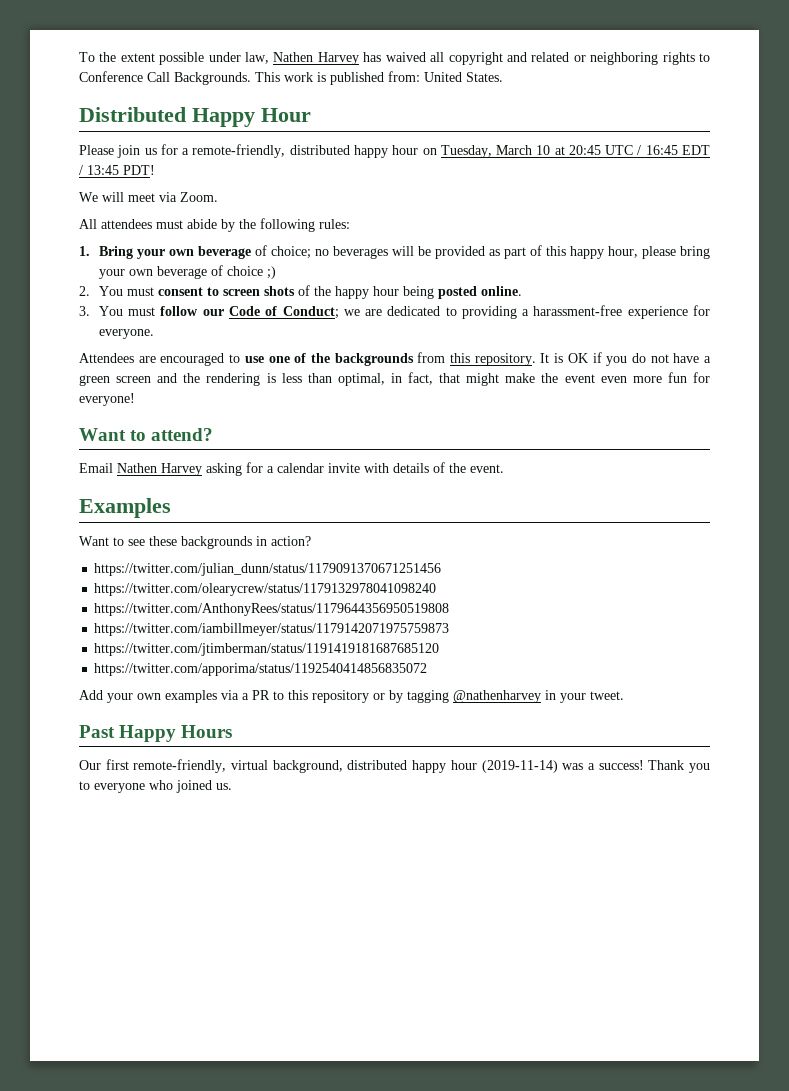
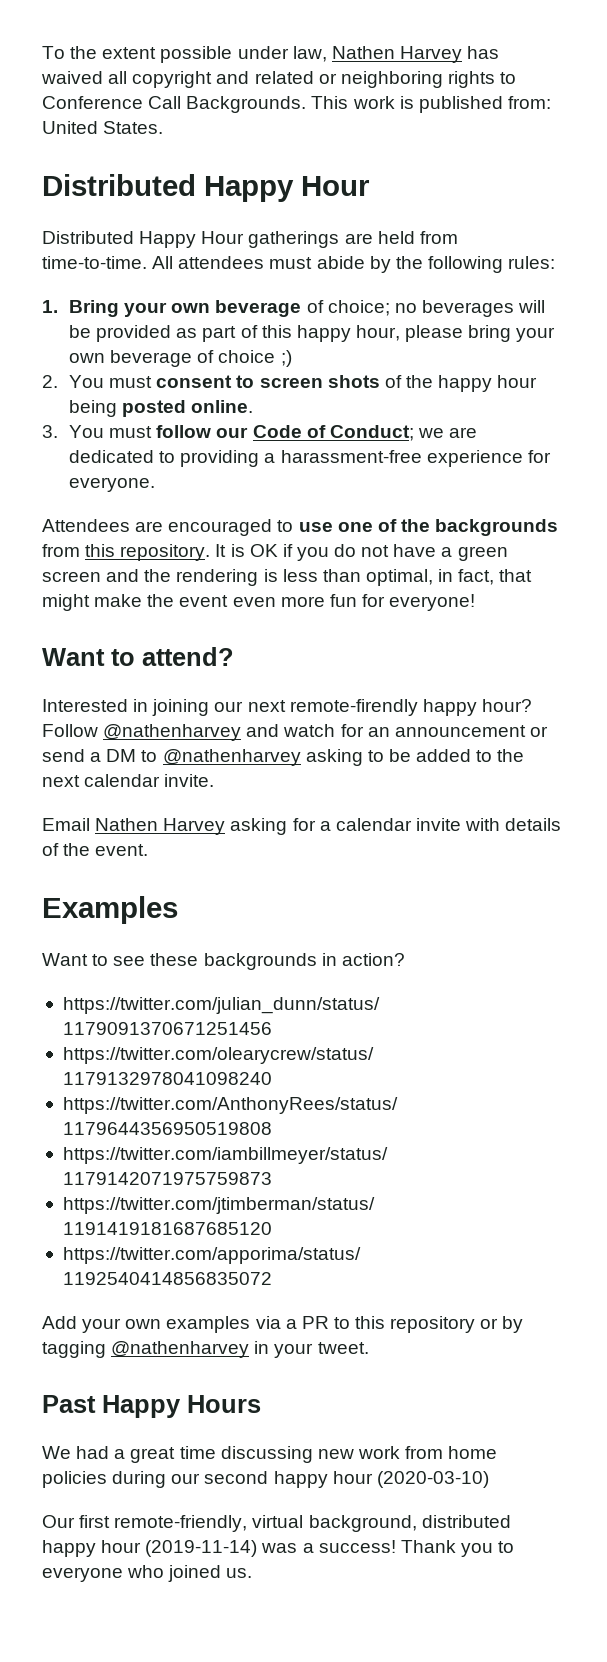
- Please join us for a remote-friendly, distributed happy hour on Tuesday, March 10 at 20:45 UTC / 16:45 EDT / 13:45 PDT!
- We will meet via Zoom.
- All attendees must abide by the following rules:
+ Distributed Happy Hour gatherings are held from time-to-time. All attendees must abide by the following rules:
+ Interested in joining our next remote-firendly happy hour? Follow @nathenharvey and watch for an announcement or send a DM to @nathenharvey asking to be added to the next calendar invite.
+ We had a great time discussing new work from home policies during our second happy hour (2020-03-10)

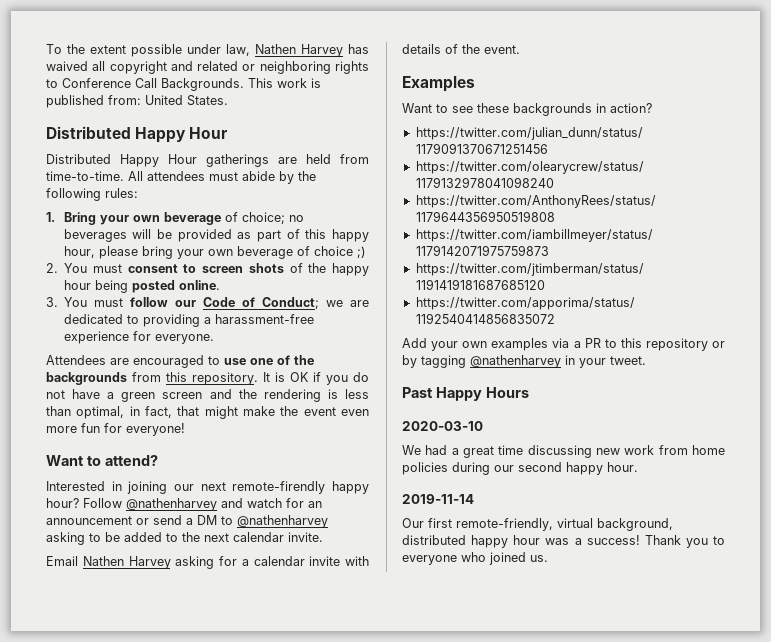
+ 2020-03-10
- We had a great time discussing new work from home policies during our second happy hour (2020-03-10)
+ We had a great time discussing new work from home policies during our second happy hour.
+ 2019-11-14
- Our first remote-friendly, virtual background, distributed happy hour (2019-11-14) was a success!
+ Our first remote-friendly, virtual background, distributed happy hour was a success!

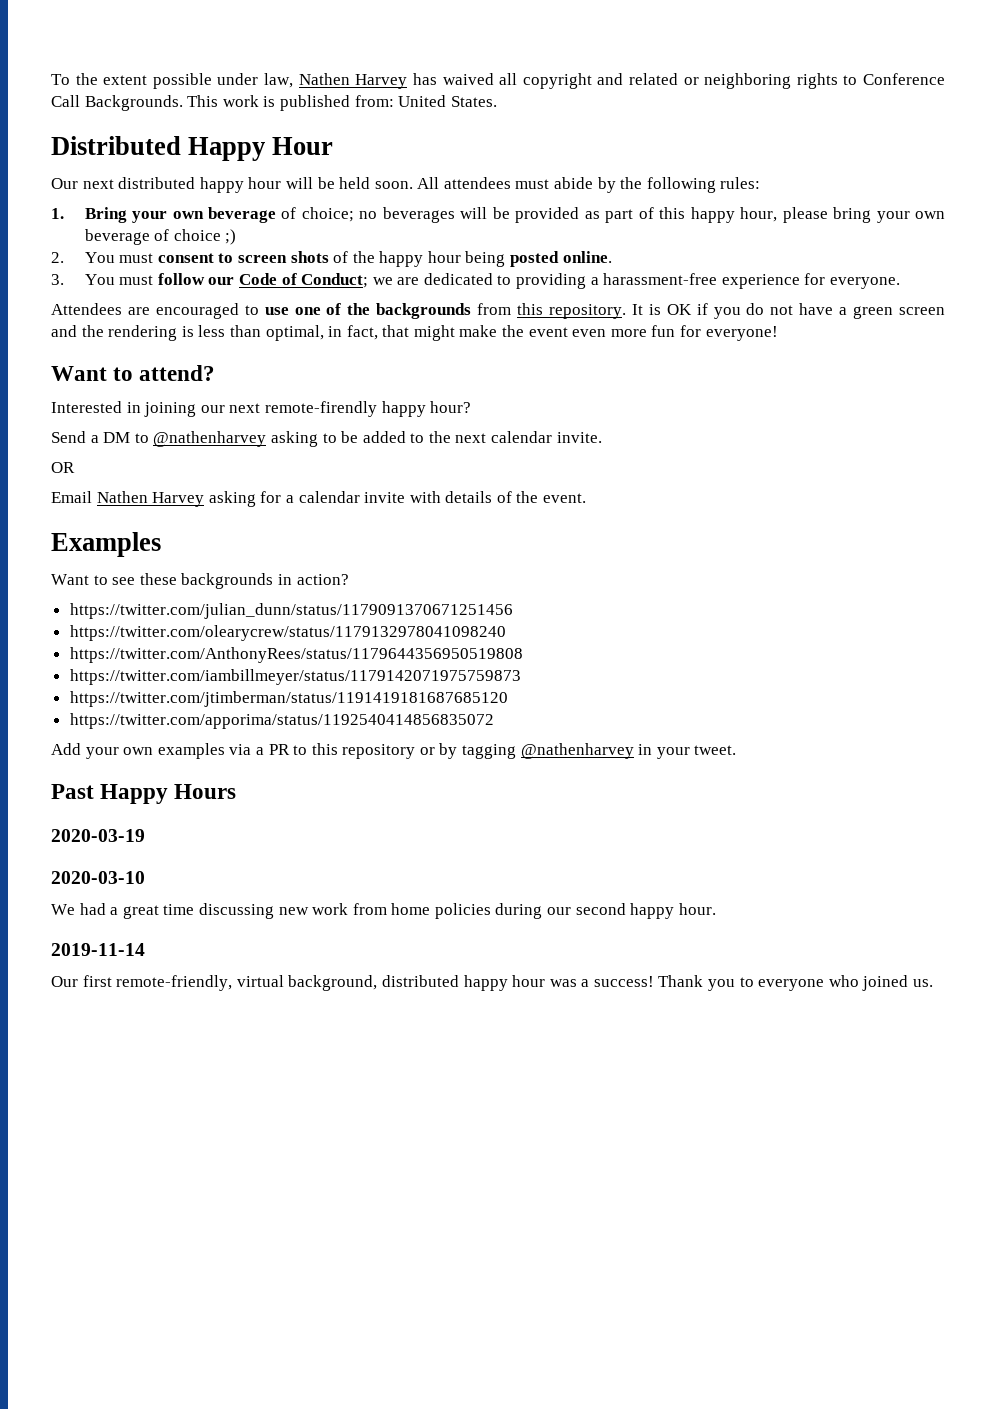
- Distributed Happy Hour gatherings are held from time-to-time.
+ Our next distributed happy hour will be held soon.
- Interested in joining our next remote-firendly happy hour? Follow @nathenharvey and watch for an announcement or send a DM to @nathenharvey asking to be added to the next calendar invite.
+ Interested in joining our next remote-firendly happy hour?
+ Send a DM to @nathenharvey asking to be added to the next calendar invite.
+ OR
+ 2020-03-19

